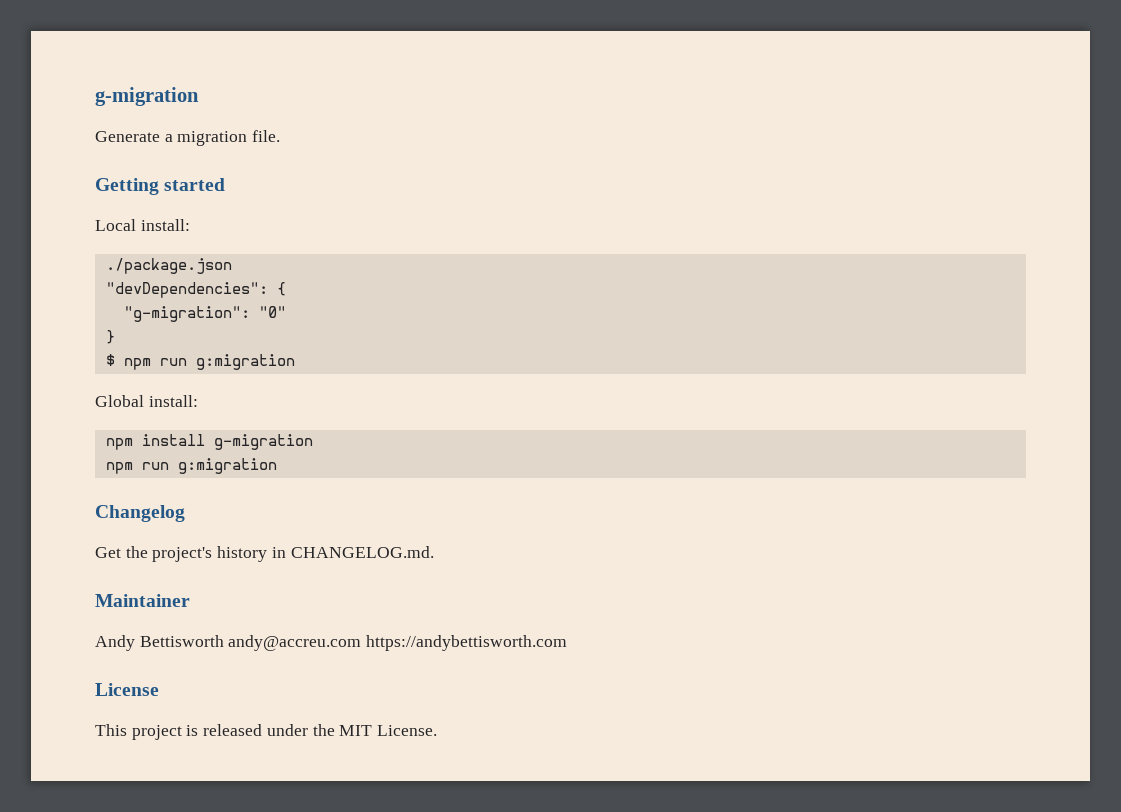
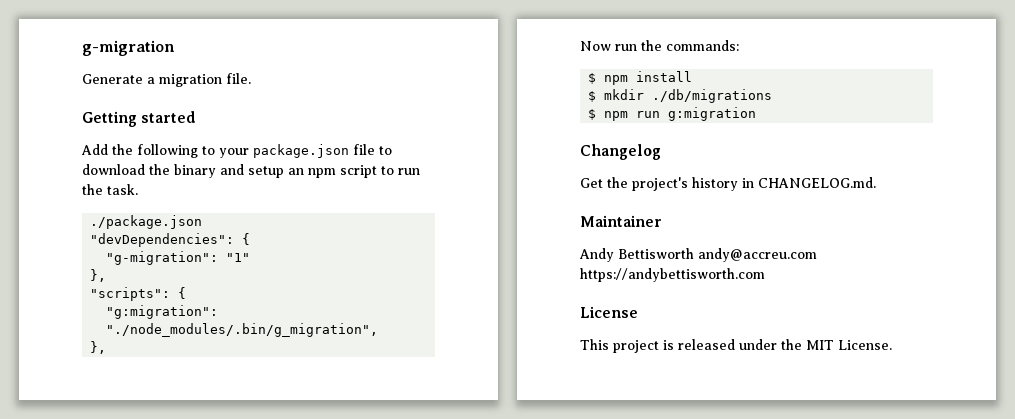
- Local install:
+ Add the following to your package.json file to download the binary and setup an npm script to run the task.
  ./package.json
  "devDependencies": {
- "g-migration": "0"
- }
+ "g-migration": "1"
+ },
+ "scripts": {
+ "g:migration": "./node_modules/.bin/g_migration",
+ },
+ Now run the commands:
+ $ npm install
+ $ mkdir ./db/migrations
  $ npm run g:migration
- Global install:
- npm install g-migration
- npm run g:migration

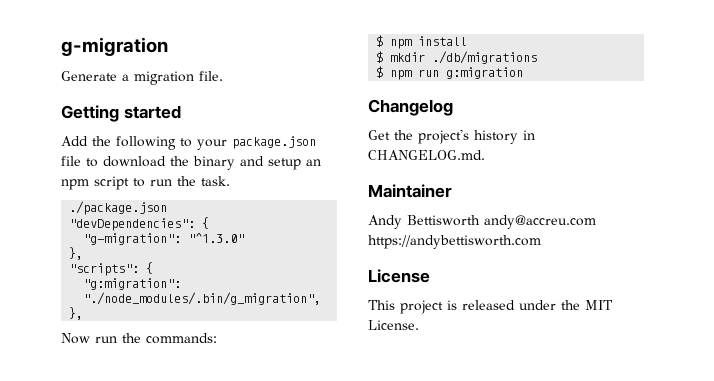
- "g-migration": "1"
+ "g-migration": "^1.3.0"

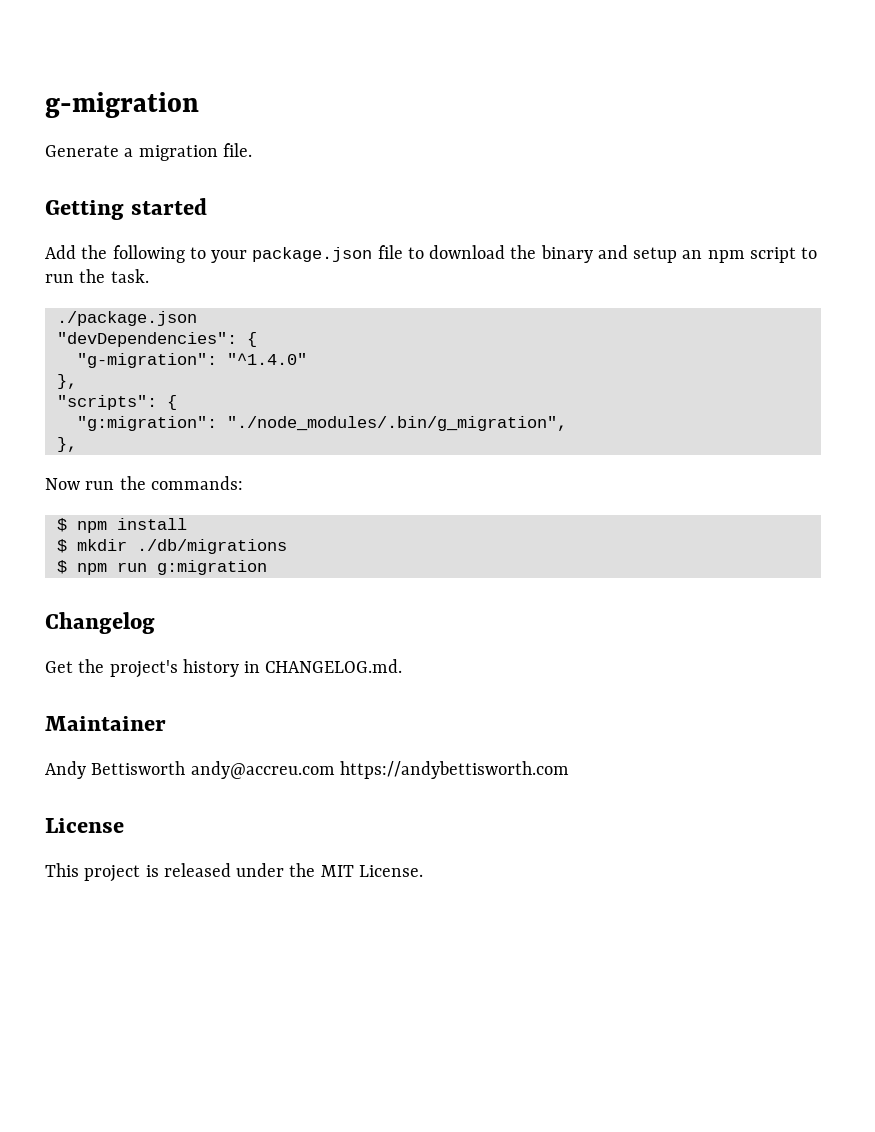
- "g-migration": "^1.3.0"
+ "g-migration": "^1.4.0"

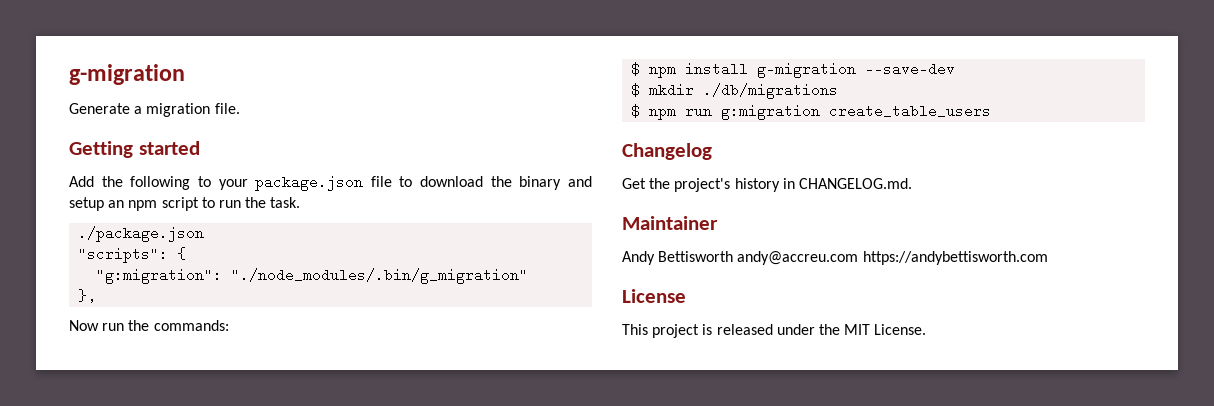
- "devDependencies": {
- "g-migration": "^1.4.0"
- },
- "g:migration": "./node_modules/.bin/g_migration",
+ "g:migration": "./node_modules/.bin/g_migration"
- $ npm install
+ $ npm install g-migration --save-dev
- $ npm run g:migration
+ $ npm run g:migration create_table_users

